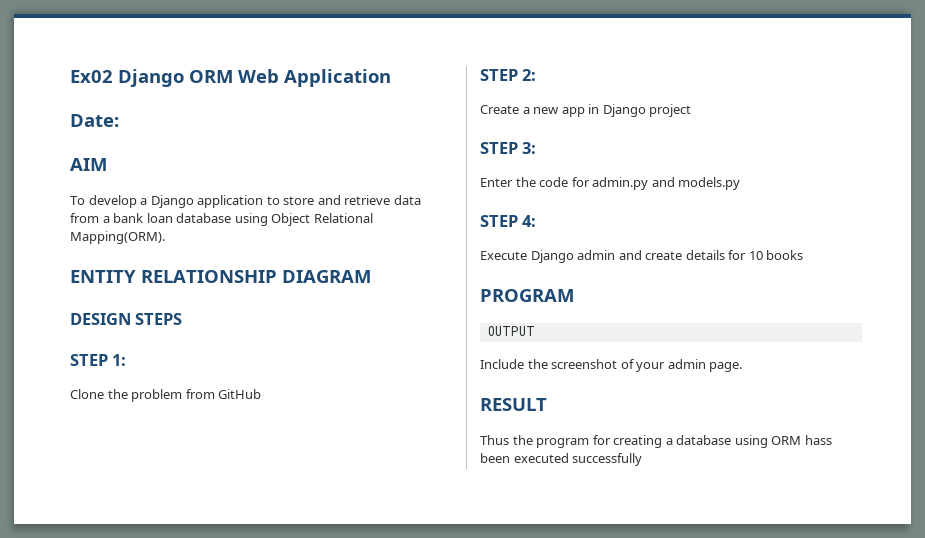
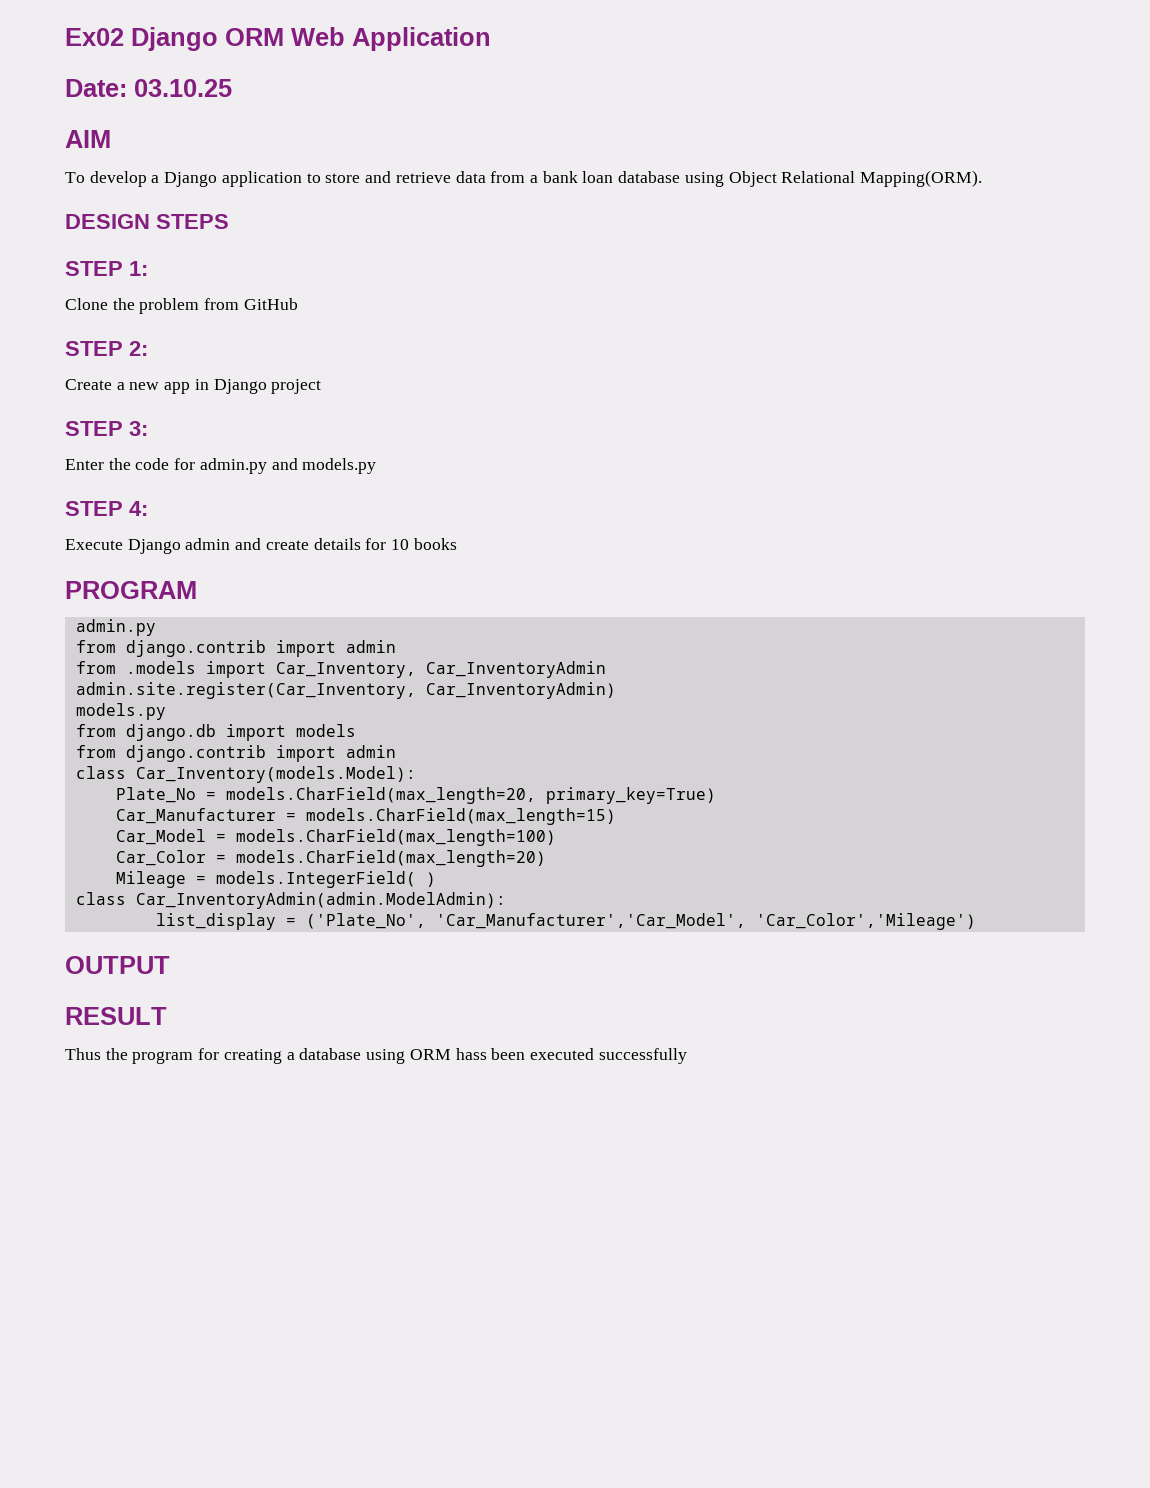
- Date:
+ Date: 03.10.25
- ENTITY RELATIONSHIP DIAGRAM
  PROGRAM
+ admin.py
+ from django.contrib import admin
+ from .models import Car_Inventory, Car_InventoryAdmin
+ admin.site.register(Car_Inventory, Car_InventoryAdmin)
+ models.py
+ from django.db import models
+ from django.contrib import admin
+ class Car_Inventory(models.Model):
+ Plate_No = models.CharField(max_length=20, primary_key=True)
+ Car_Manufacturer = models.CharField(max_length=15)
+ Car_Model = models.CharField(max_length=100)
+ Car_Color = models.CharField(max_length=20)
+ Mileage = models.IntegerField( )
+ class Car_InventoryAdmin(admin.ModelAdmin):
+ list_display = ('Plate_No', 'Car_Manufacturer','Car_Model', 'Car_Color','Mileage')
  OUTPUT
- Include the screenshot of your admin page.

